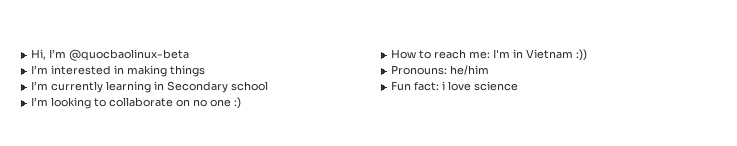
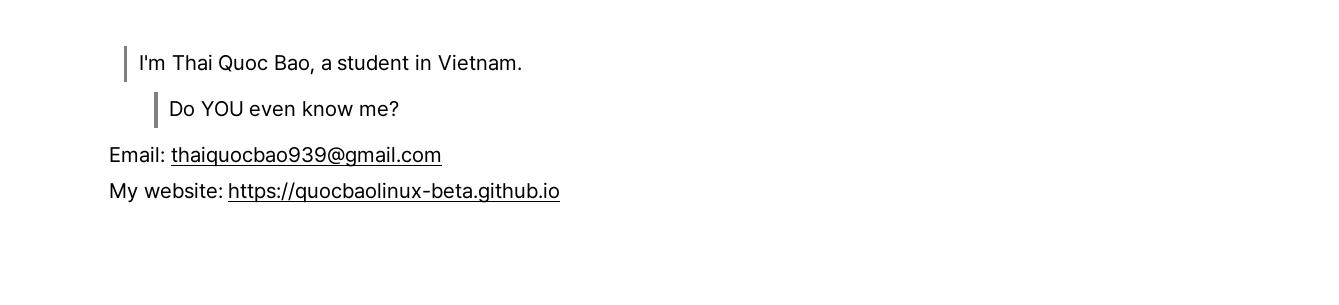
- Hi, I’m @quocbaolinux-beta
- I’m interested in making things
- I’m currently learning in Secondary school
- I’m looking to collaborate on no one :)
- How to reach me: I'm in Vietnam :))
- Pronouns: he/him
- Fun fact: i love science
+ I'm Thai Quoc Bao, a student in Vietnam.
+ Do YOU even know me?
+ Email: thaiquocbao939@gmail.com
+ My website: https://quocbaolinux-beta.github.io

